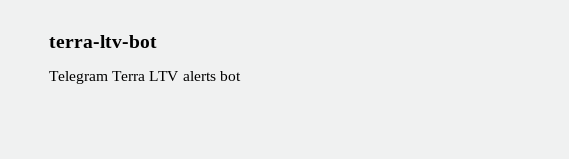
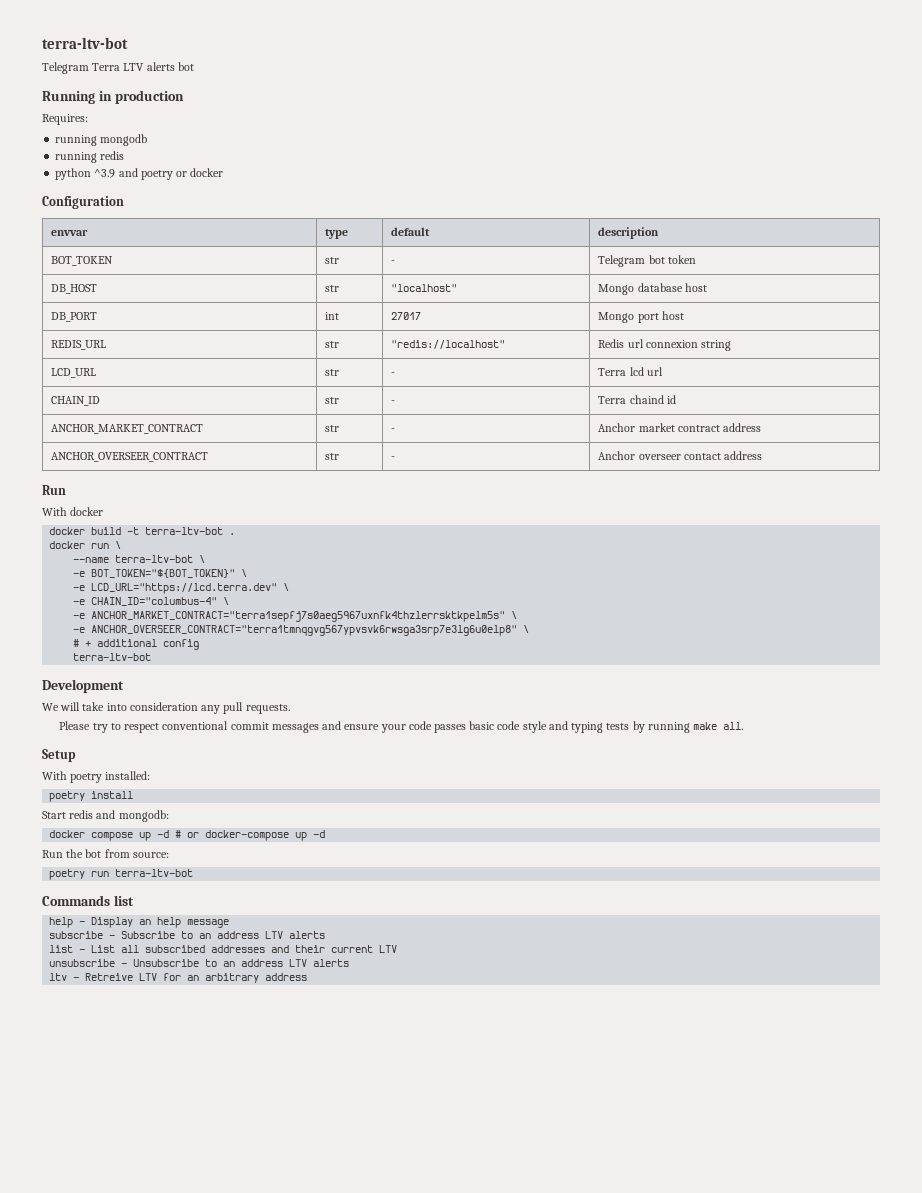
+ Running in production
+ Requires:
+ running mongodb
+ running redis
+ python ^3.9 and poetry or docker
+ Configuration
+ envvar | type | default | description
+ BOT_TOKEN | str | - | Telegram bot token
+ DB_HOST | str | "localhost" | Mongo database host
+ DB_PORT | int | 27017 | Mongo port host
+ REDIS_URL | str | "redis://localhost" | Redis url connexion string
+ LCD_URL | str | - | Terra lcd url
+ CHAIN_ID | str | - | Terra chaind id
+ ANCHOR_MARKET_CONTRACT | str | - | Anchor market contract address
+ ANCHOR_OVERSEER_CONTRACT | str | - | Anchor overseer contact address
+ Run
+ With docker
+ docker build -t terra-ltv-bot .
+ docker run \
+ --name terra-ltv-bot \
+ -e BOT_TOKEN="${BOT_TOKEN}" \
+ -e LCD_URL="https://lcd.terra.dev" \
+ -e CHAIN_ID="columbus-4" \
+ -e ANCHOR_MARKET_CONTRACT="terra1sepfj7s0aeg5967uxnfk4thzlerrsktkpelm5s" \
+ -e ANCHOR_OVERSEER_CONTRACT="terra1tmnqgvg567ypvsvk6rwsga3srp7e3lg6u0elp8" \
+ # + additional config
+ terra-ltv-bot
+ Development
+ We will take into consideration any pull requests.
+ Please try to respect conventional commit messages and ensure your code passes basic code style and typing tests by running make all.
+ Setup
+ With poetry installed:
+ poetry install
+ Start redis and mongodb:
+ docker compose up -d # or docker-compose up -d
+ Run the bot from source:
+ poetry run terra-ltv-bot
+ Commands list
+ help - Display an help message
+ subscribe - Subscribe to an address LTV alerts
+ list - List all subscribed addresses and their current LTV
+ unsubscribe - Unsubscribe to an address LTV alerts
+ ltv - Retreive LTV for an arbitrary address

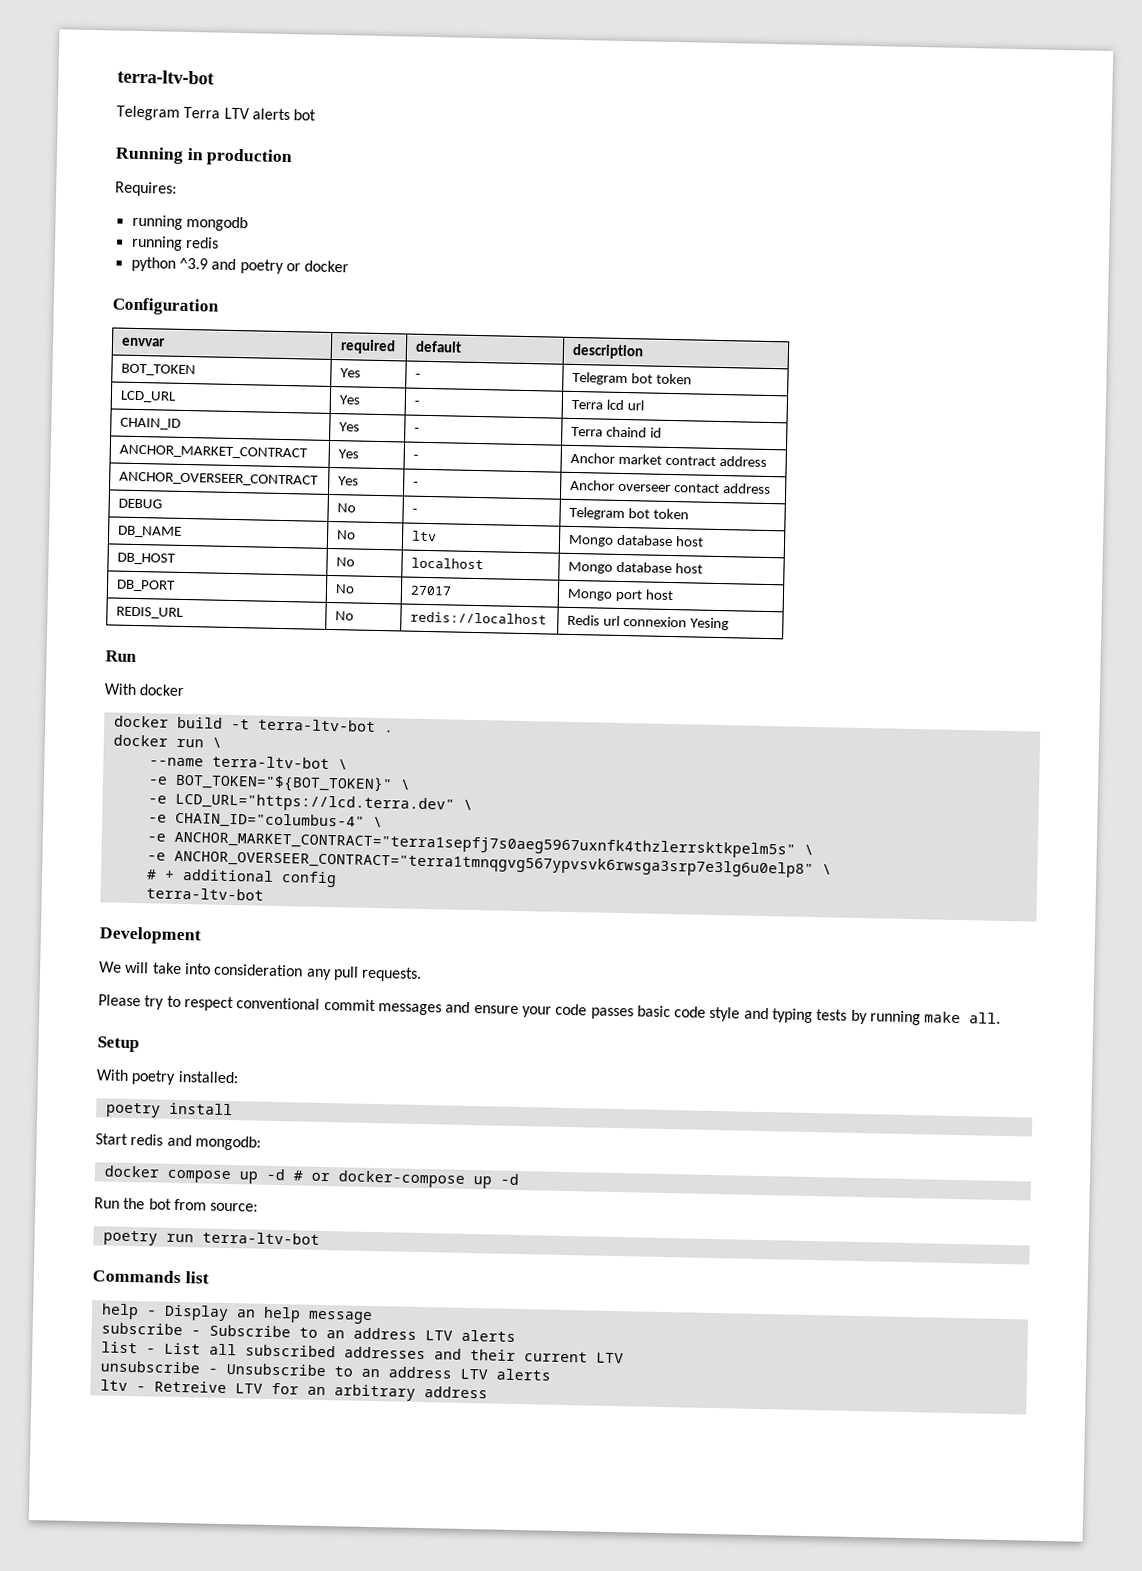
- envvar | type | default | description
+ envvar | required | default | description
- BOT_TOKEN | str | - | Telegram bot token
- DB_HOST | str | "localhost" | Mongo database host
- DB_PORT | int | 27017 | Mongo port host
- REDIS_URL | str | "redis://localhost" | Redis url connexion string
+ BOT_TOKEN | Yes | - | Telegram bot token
- LCD_URL | str | - | Terra lcd url
+ LCD_URL | Yes | - | Terra lcd url
- CHAIN_ID | str | - | Terra chaind id
+ CHAIN_ID | Yes | - | Terra chaind id
- ANCHOR_MARKET_CONTRACT | str | - | Anchor market contract address
+ ANCHOR_MARKET_CONTRACT | Yes | - | Anchor market contract address
- ANCHOR_OVERSEER_CONTRACT | str | - | Anchor overseer contact address
+ ANCHOR_OVERSEER_CONTRACT | Yes | - | Anchor overseer contact address
+ DEBUG | No | - | Telegram bot token
+ DB_NAME | No | ltv | Mongo database host
+ DB_HOST | No | localhost | Mongo database host
+ DB_PORT | No | 27017 | Mongo port host
+ REDIS_URL | No | redis://localhost | Redis url connexion Yesing

